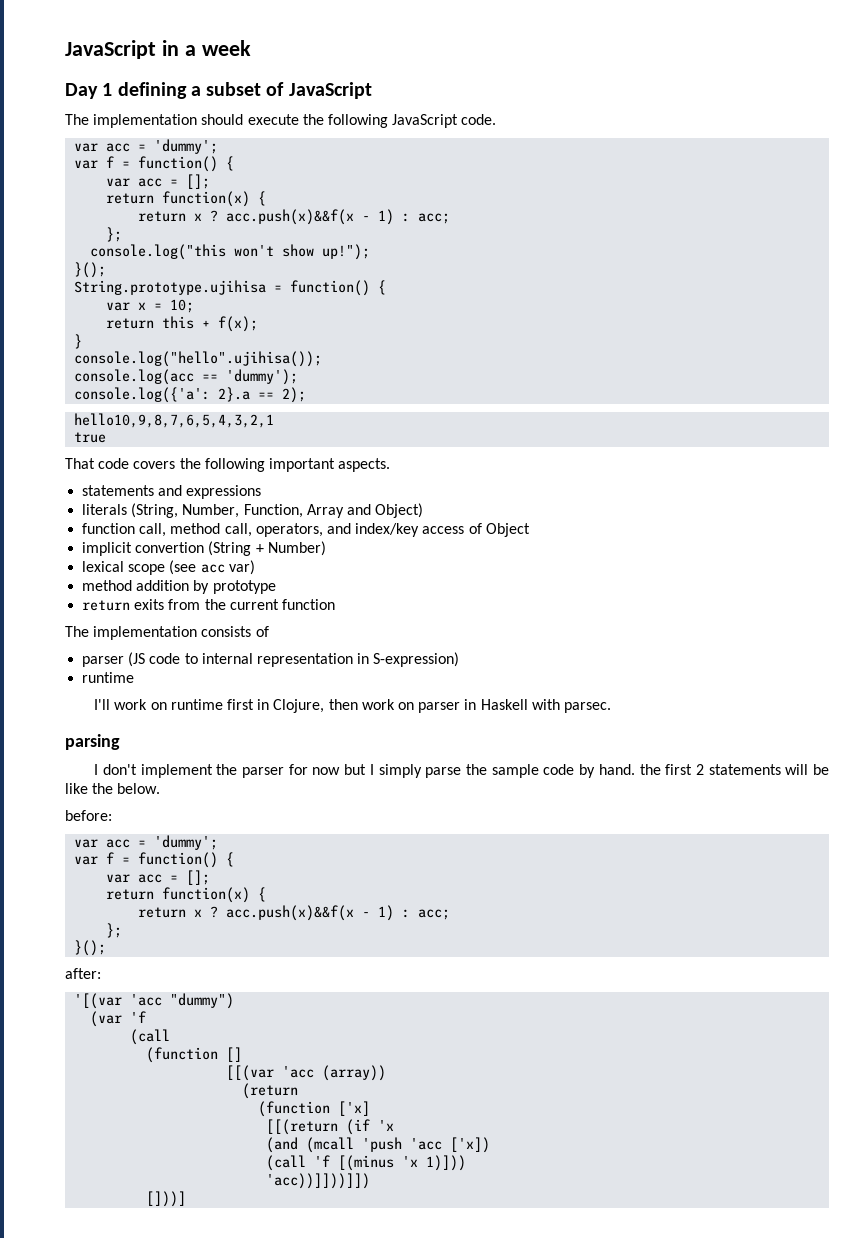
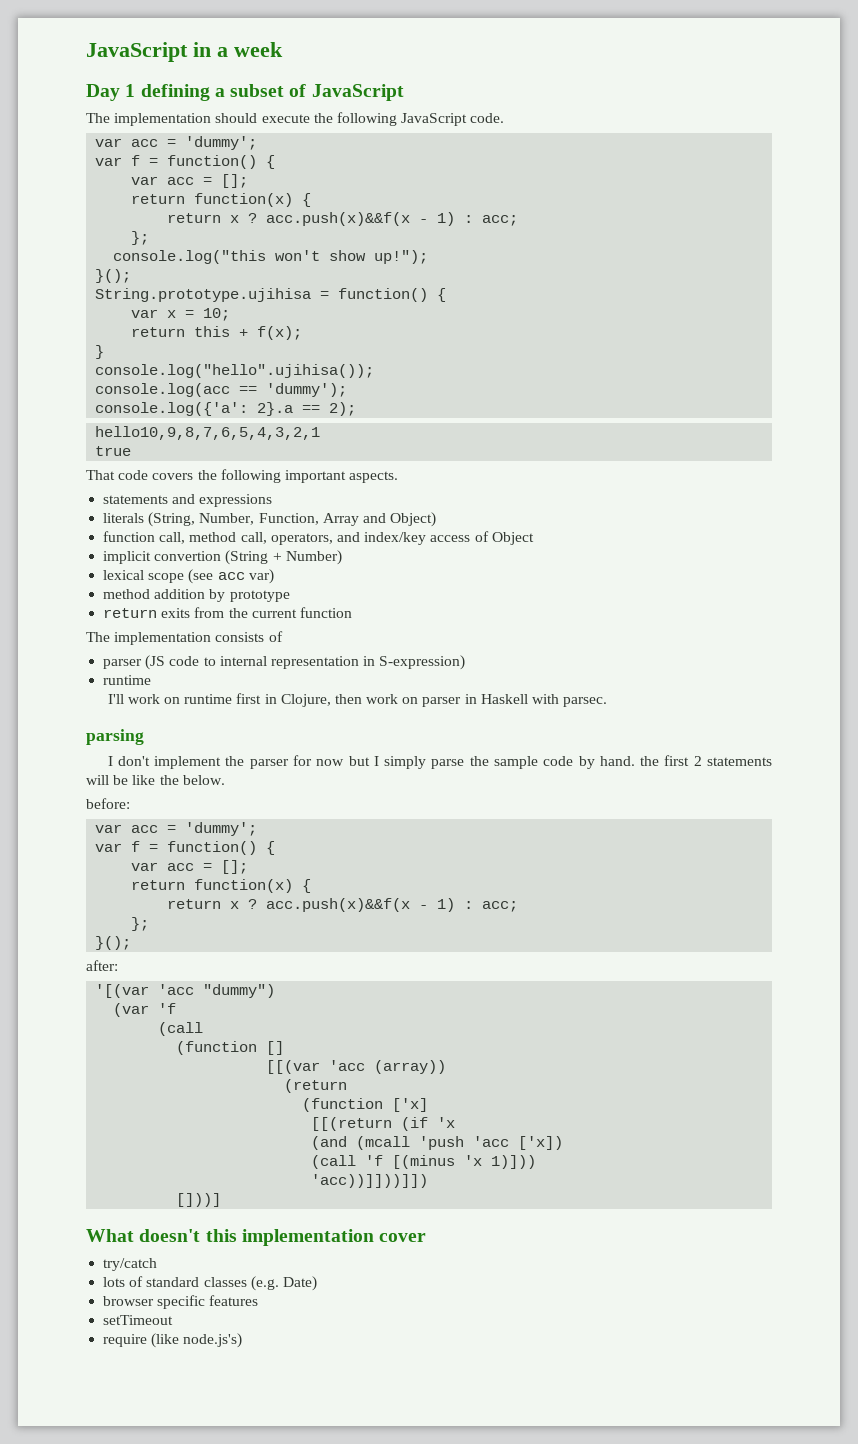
+ What doesn't this implementation cover
+ try/catch
+ lots of standard classes (e.g. Date)
+ browser specific features
+ setTimeout
+ require (like node.js's)

